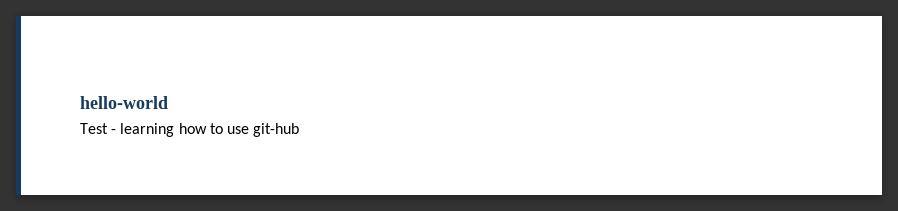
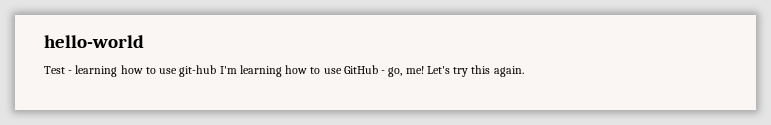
- Test - learning how to use git-hub
+ Test - learning how to use git-hub I'm learning how to use GitHub - go, me! Let's try this again.

